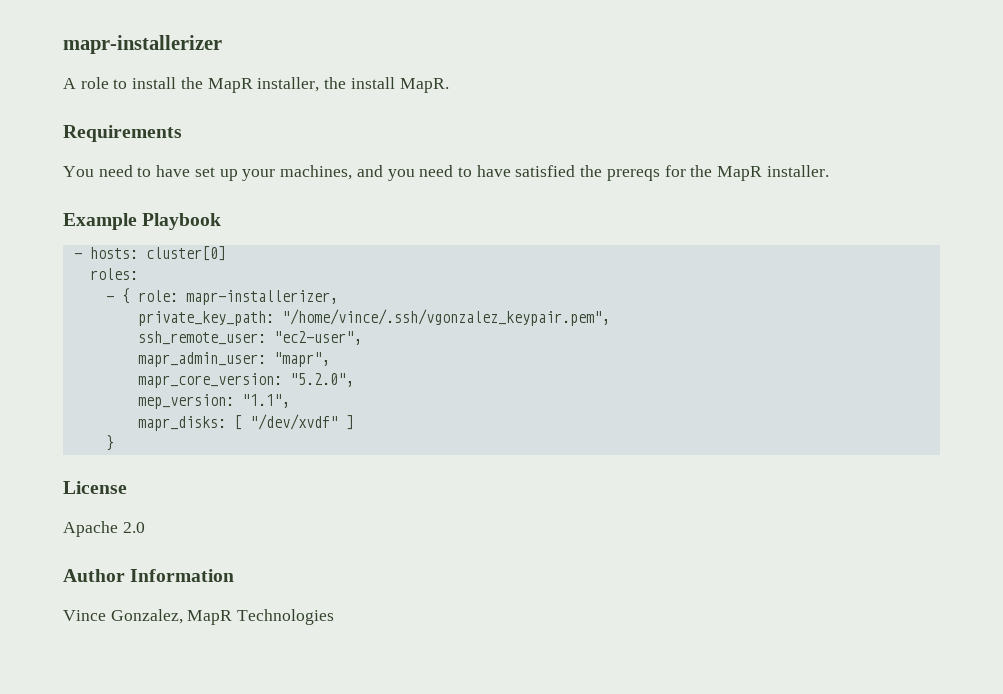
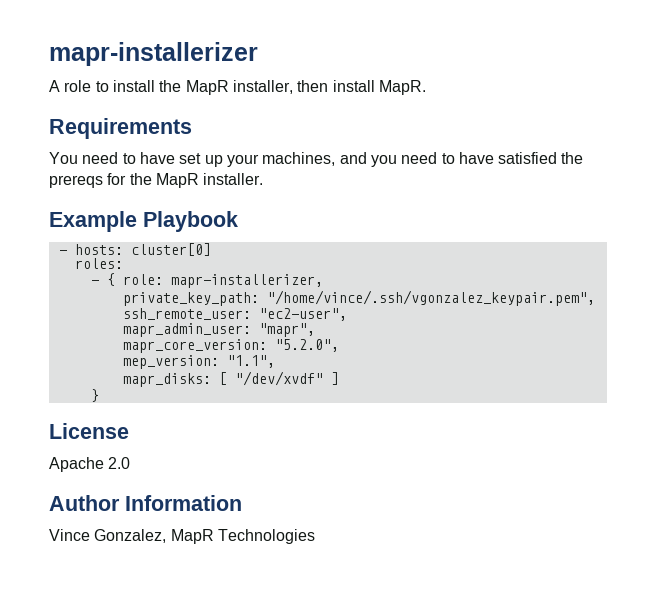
- A role to install the MapR installer, the install MapR.
+ A role to install the MapR installer, then install MapR.

